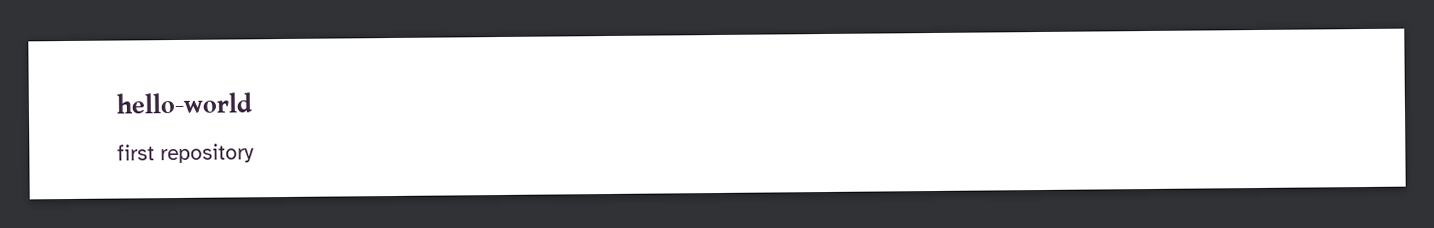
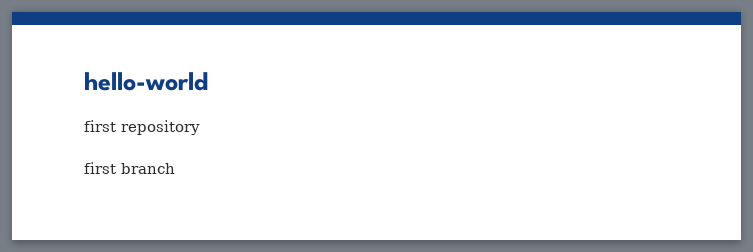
+ first branch

